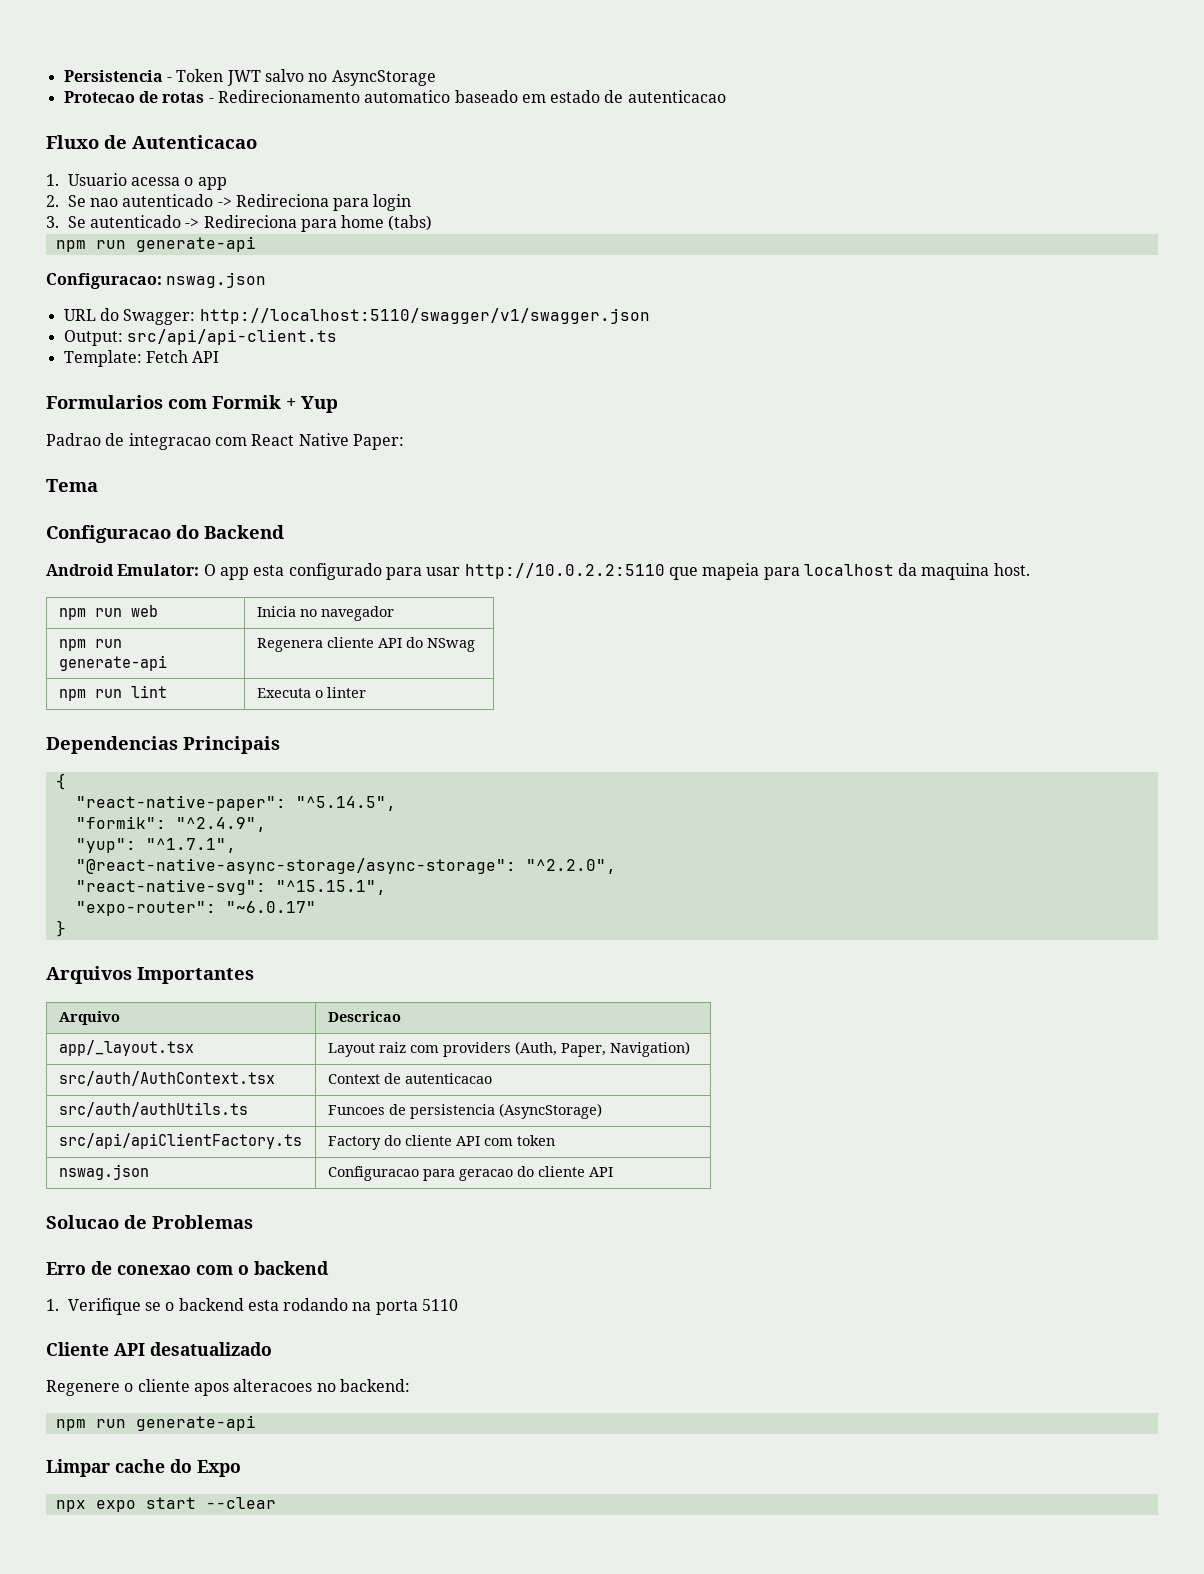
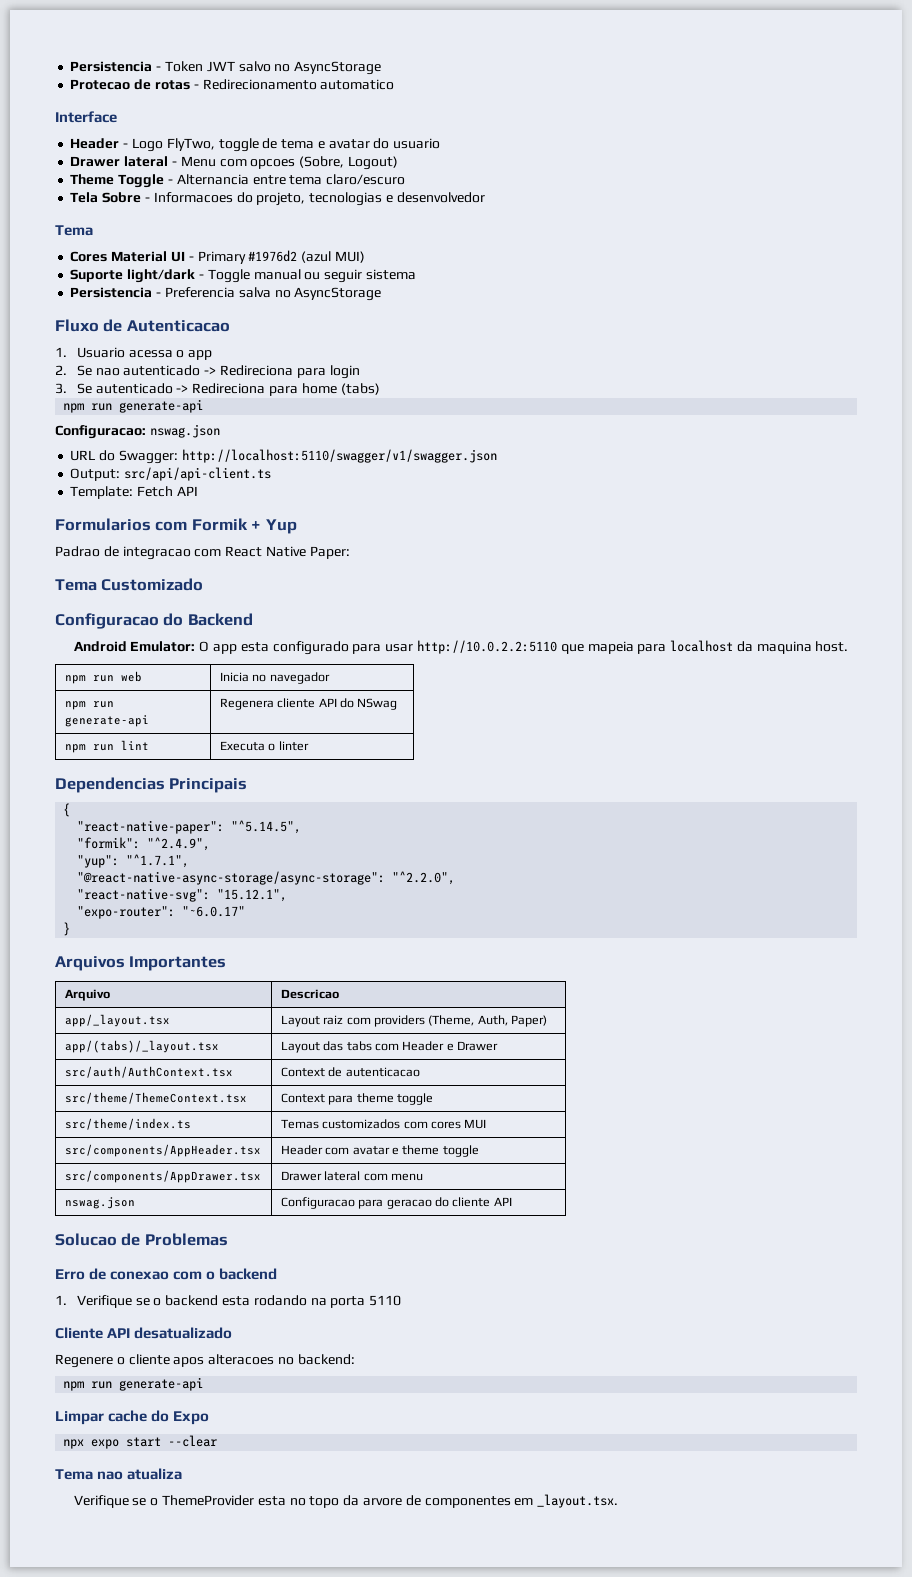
- Protecao de rotas - Redirecionamento automatico baseado em estado de autenticacao
+ Protecao de rotas - Redirecionamento automatico
+ Interface
+ Header - Logo FlyTwo, toggle de tema e avatar do usuario
+ Drawer lateral - Menu com opcoes (Sobre, Logout)
+ Theme Toggle - Alternancia entre tema claro/escuro
+ Tela Sobre - Informacoes do projeto, tecnologias e desenvolvedor
+ Tema
+ Cores Material UI - Primary #1976d2 (azul MUI)
+ Suporte light/dark - Toggle manual ou seguir sistema
+ Persistencia - Preferencia salva no AsyncStorage
- Tema
+ Tema Customizado
- "react-native-svg": "^15.15.1",
+ "react-native-svg": "15.12.1",
- app/_layout.tsx | Layout raiz com providers (Auth, Paper, Navigation)
+ app/_layout.tsx | Layout raiz com providers (Theme, Auth, Paper)
+ app/(tabs)/_layout.tsx | Layout das tabs com Header e Drawer
  src/auth/AuthContext.tsx | Context de autenticacao
- src/auth/authUtils.ts | Funcoes de persistencia (AsyncStorage)
- src/api/apiClientFactory.ts | Factory do cliente API com token
+ src/theme/ThemeContext.tsx | Context para theme toggle
+ src/theme/index.ts | Temas customizados com cores MUI
+ src/components/AppHeader.tsx | Header com avatar e theme toggle
+ src/components/AppDrawer.tsx | Drawer lateral com menu
+ Tema nao atualiza
+ Verifique se o ThemeProvider esta no topo da arvore de componentes em _layout.tsx.

